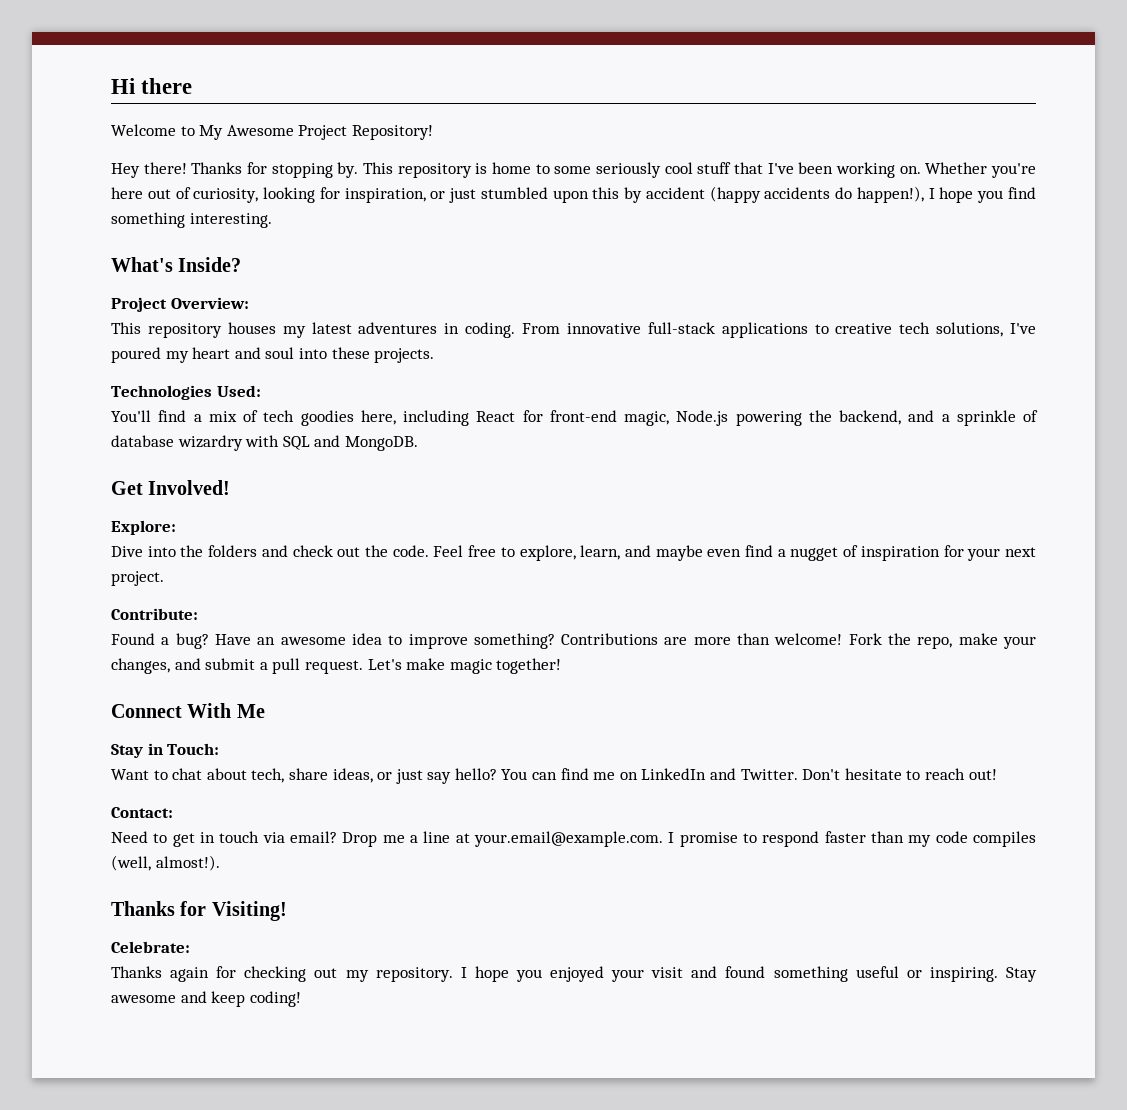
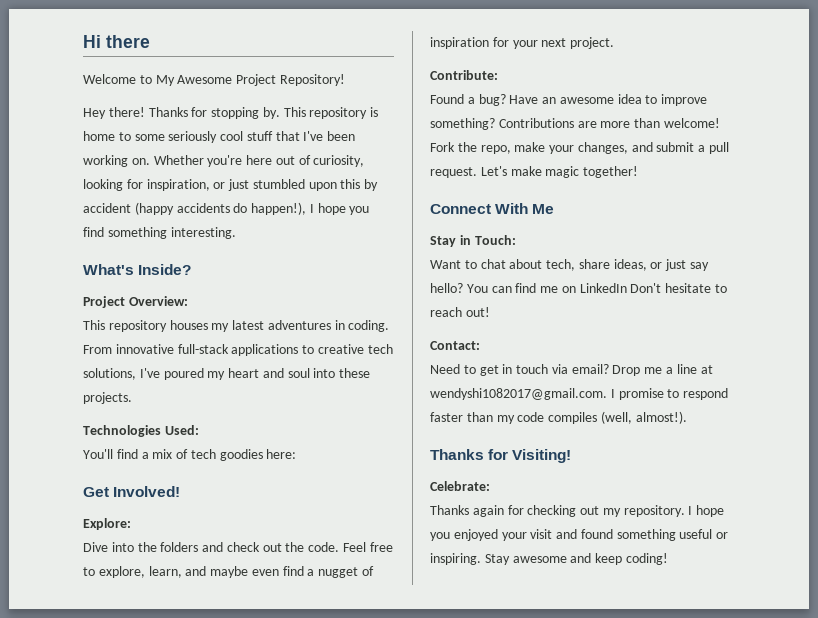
- You'll find a mix of tech goodies here, including React for front-end magic, Node.js powering the backend, and a sprinkle of database wizardry with SQL and MongoDB.
+ You'll find a mix of tech goodies here:
- You can find me on LinkedIn and Twitter. Don't hesitate to reach out!
+ You can find me on LinkedIn Don't hesitate to reach out!
- Drop me a line at your.email@example.com. I promise to respond faster than my code compiles (well, almost!).
+ Drop me a line at wendyshi1082017@gmail.com. I promise to respond faster than my code compiles (well, almost!).

